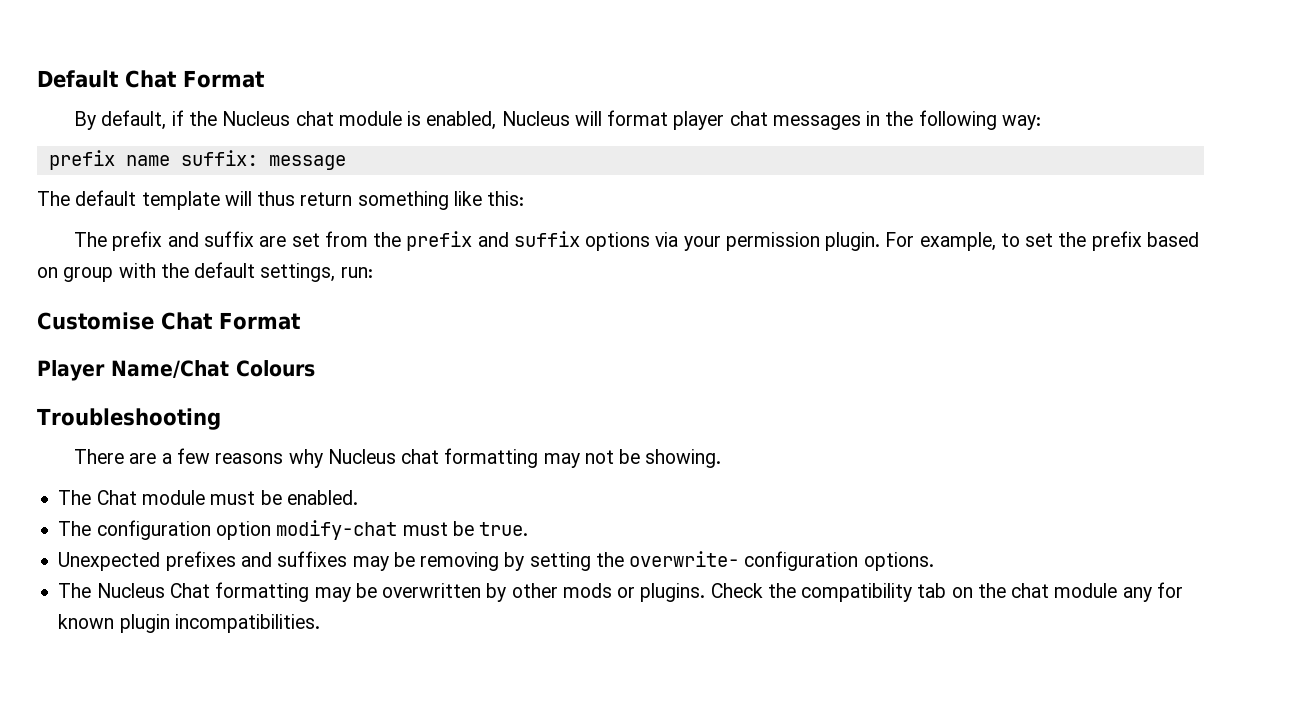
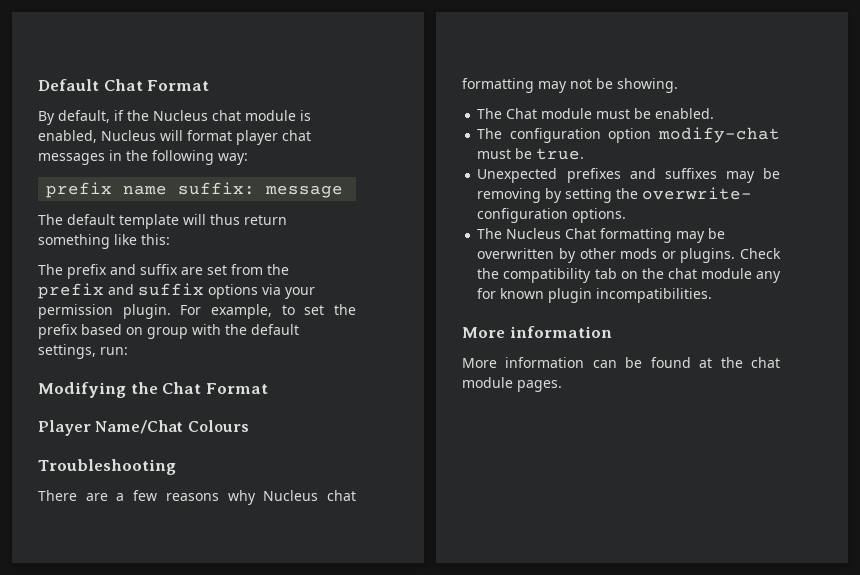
- Customise Chat Format
+ Modifying the Chat Format
  Check the compatibility tab on the chat module any for known plugin incompatibilities.
+ More information
+ More information can be found at the chat module pages.

